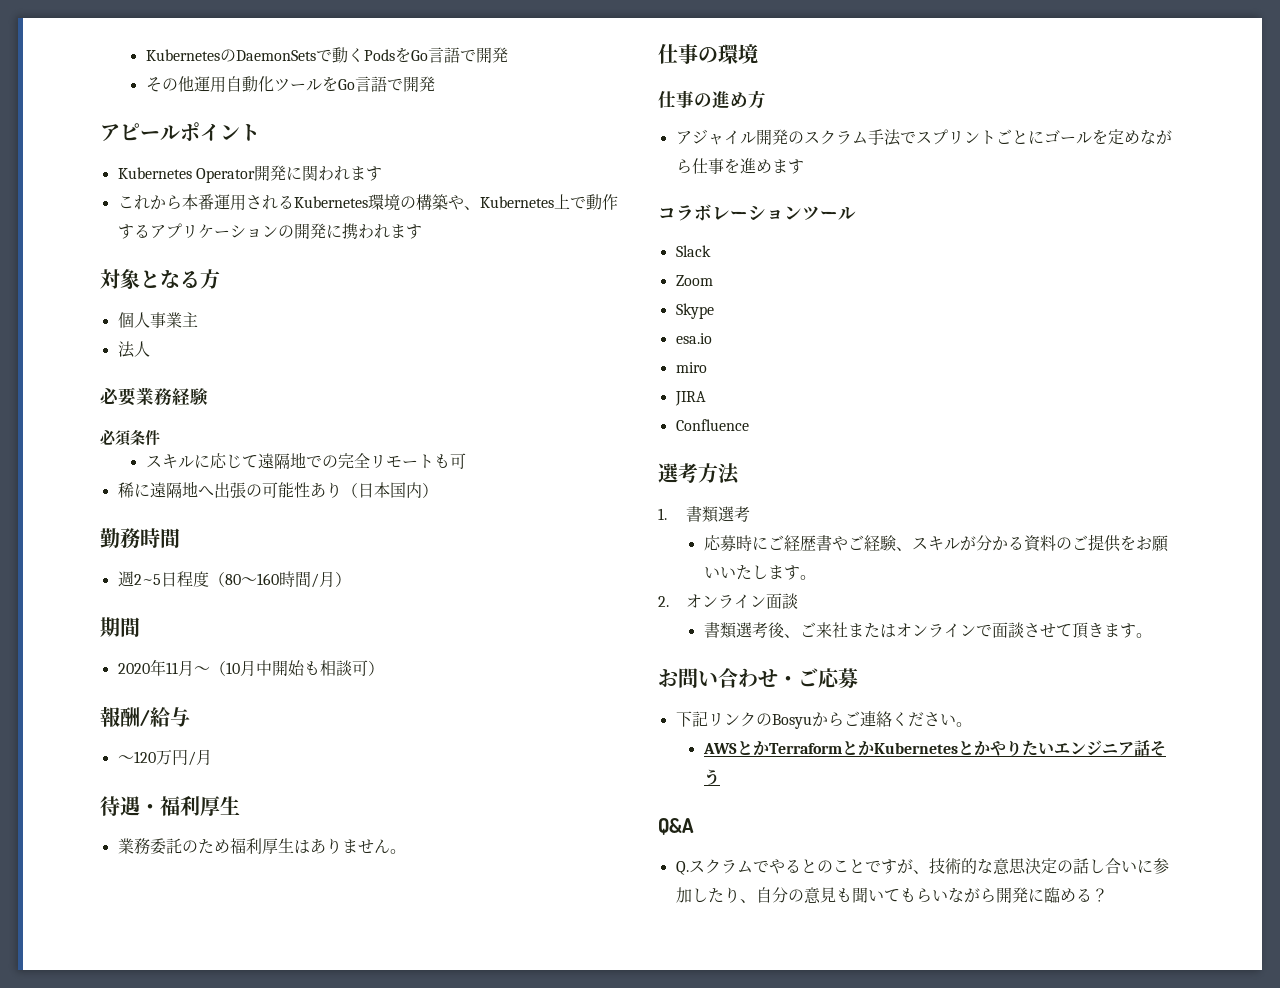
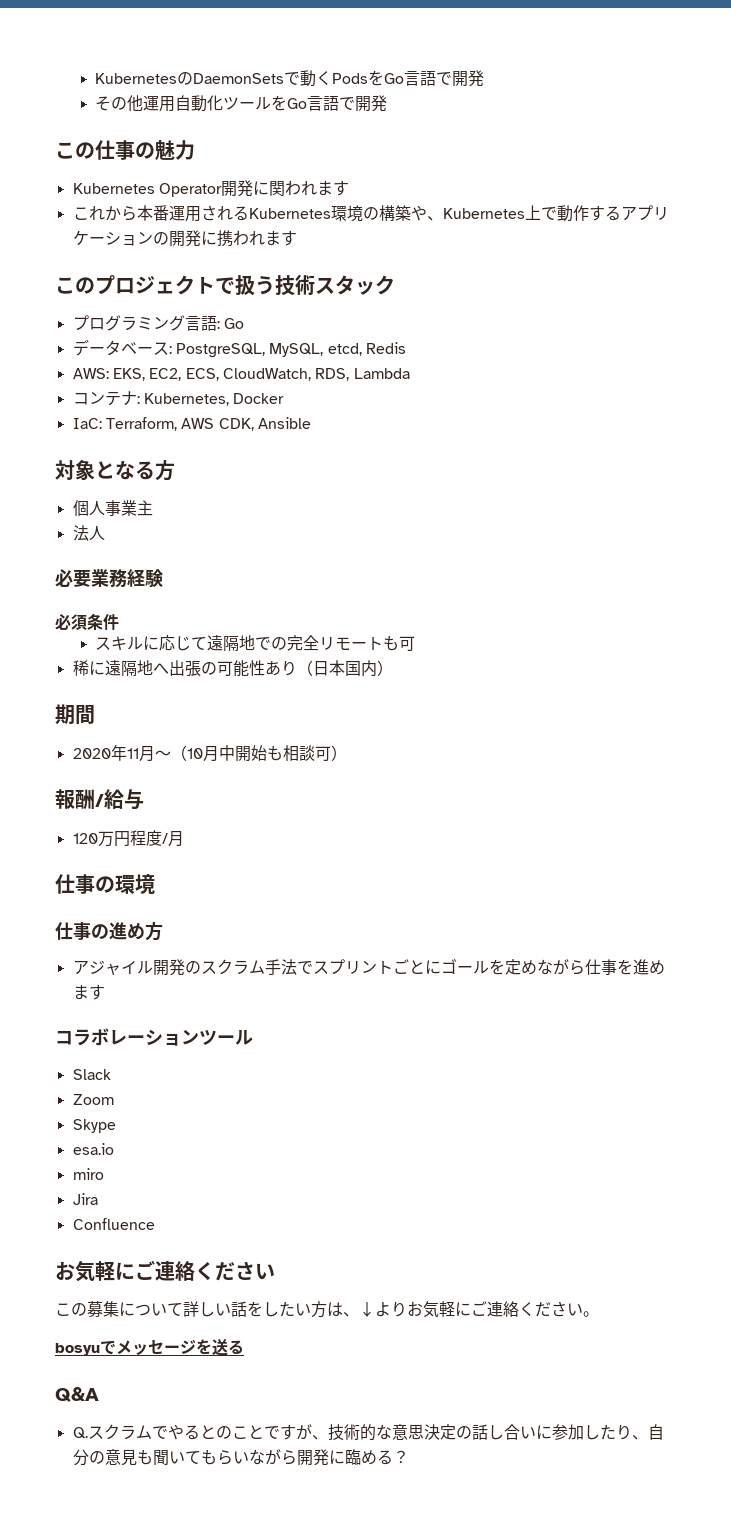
- アピールポイント
+ この仕事の魅力
+ このプロジェクトで扱う技術スタック
+ プログラミング言語: Go
+ データベース: PostgreSQL, MySQL, etcd, Redis
+ AWS: EKS, EC2, ECS, CloudWatch, RDS, Lambda
+ コンテナ: Kubernetes, Docker
+ IaC: Terraform, AWS CDK, Ansible
- 勤務時間
- 週2~5日程度（80〜160時間/月）
- 〜120万円/月
- 待遇・福利厚生
- 業務委託のため福利厚生はありません。
+ 120万円程度/月
- JIRA
+ Jira
  Confluence
- 選考方法
- 1.書類選考
- 応募時にご経歴書やご経験、スキルが分かる資料のご提供をお願いいたします。
- 2.オンライン面談
- 書類選考後、ご来社またはオンラインで面談させて頂きます。
- お問い合わせ・ご応募
- 下記リンクのBosyuからご連絡ください。
- AWSとかTerraformとかKubernetesとかやりたいエンジニア話そう
+ お気軽にご連絡ください
+ この募集について詳しい話をしたい方は、↓よりお気軽にご連絡ください。
+ bosyuでメッセージを送る

